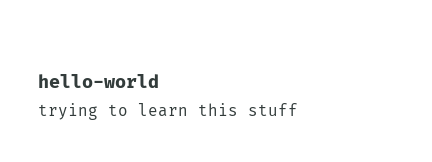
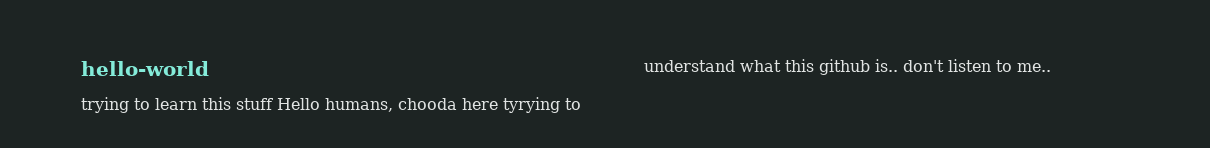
- trying to learn this stuff
+ trying to learn this stuff Hello humans, chooda here tyrying to understand what this github is.. don't listen to me..

